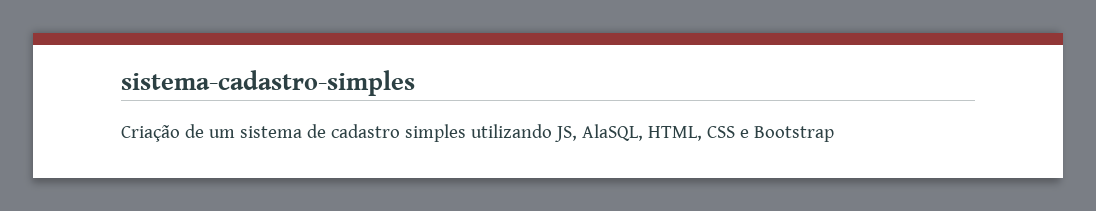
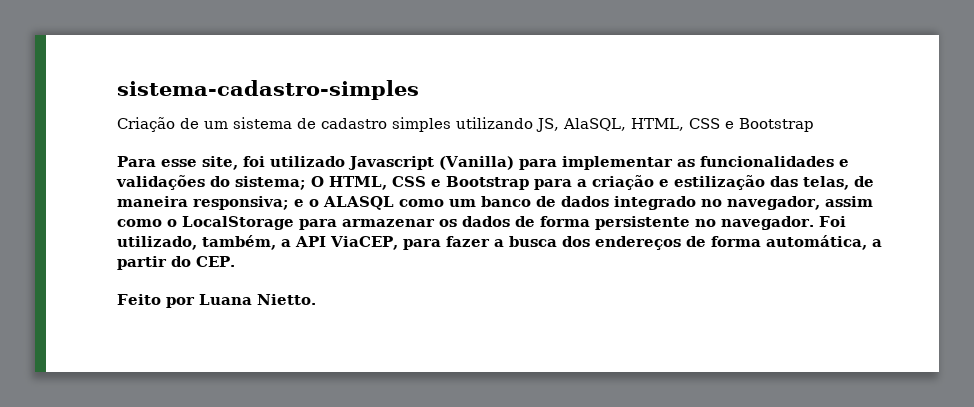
+ Para esse site, foi utilizado Javascript (Vanilla) para implementar as funcionalidades e validações do sistema; O HTML, CSS e Bootstrap para a criação e estilização das telas, de maneira responsiva; e o ALASQL como um banco de dados integrado no navegador, assim como o LocalStorage para armazenar os dados de forma persistente no navegador. Foi utilizado, também, a API ViaCEP, para fazer a busca dos endereços de forma automática, a partir do CEP.
+ Feito por Luana Nietto.

